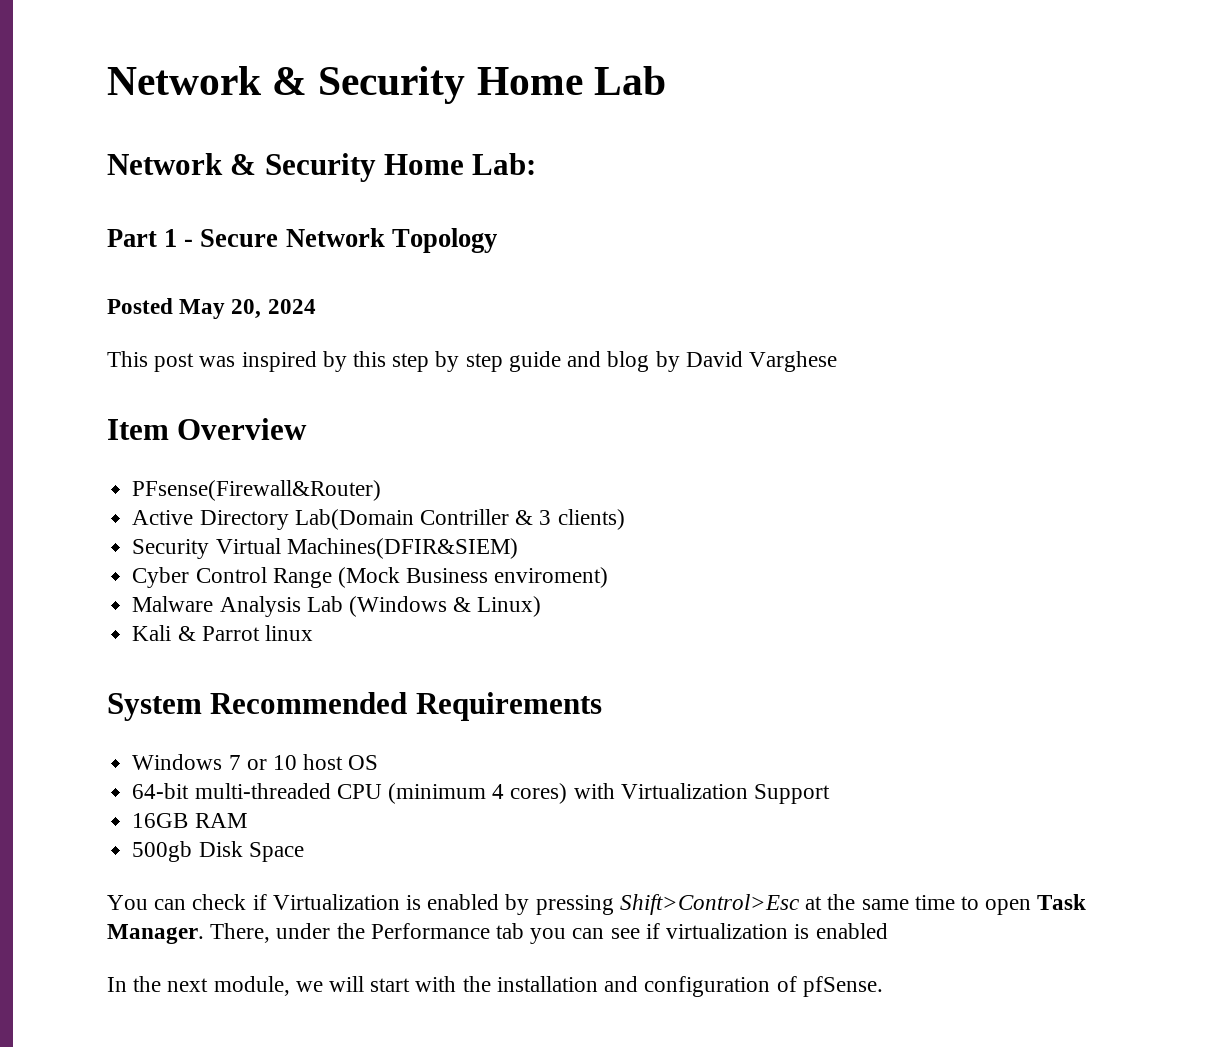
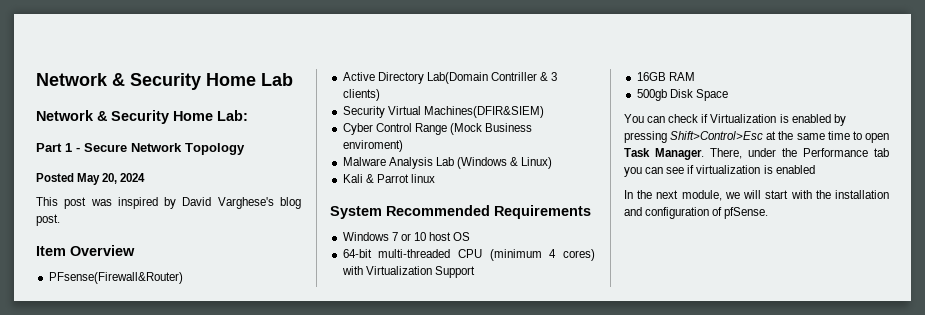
- This post was inspired by this step by step guide and blog by David Varghese
+ This post was inspired by David Varghese's blog post.

